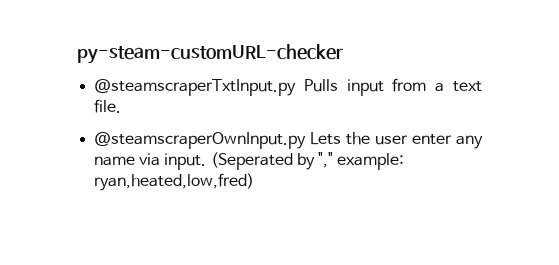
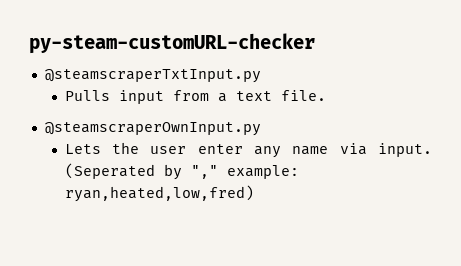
- @steamscraperTxtInput.py Pulls input from a text file.
+ @steamscraperTxtInput.py
+ Pulls input from a text file.
- @steamscraperOwnInput.py Lets the user enter any name via input.
+ @steamscraperOwnInput.py
+ Lets the user enter any name via input.

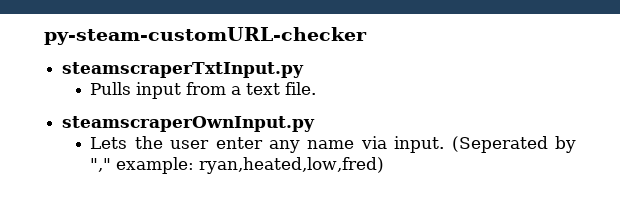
- @steamscraperTxtInput.py
+ steamscraperTxtInput.py
- @steamscraperOwnInput.py
+ steamscraperOwnInput.py

